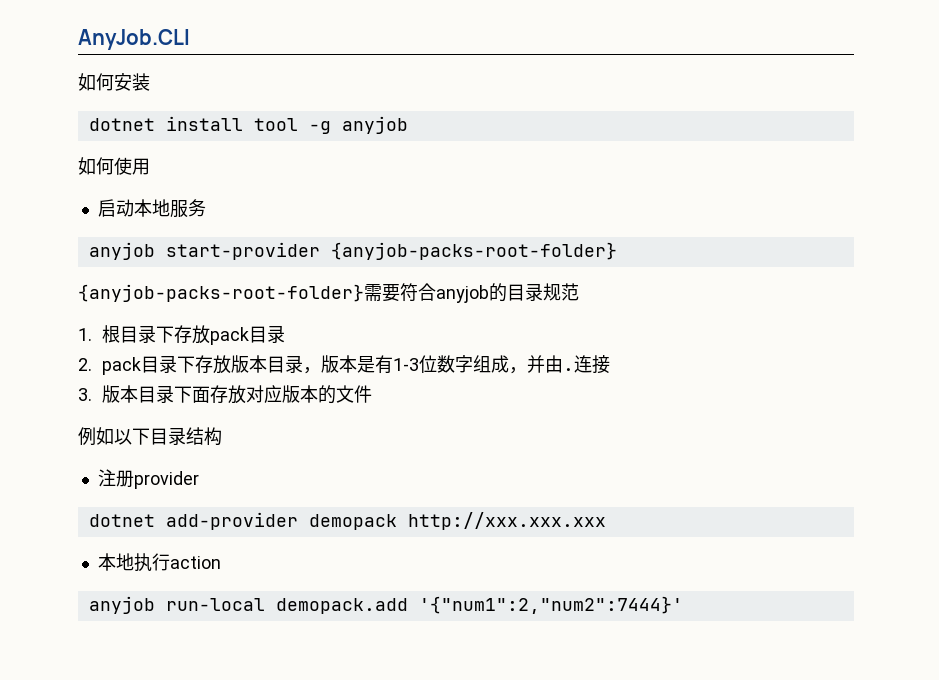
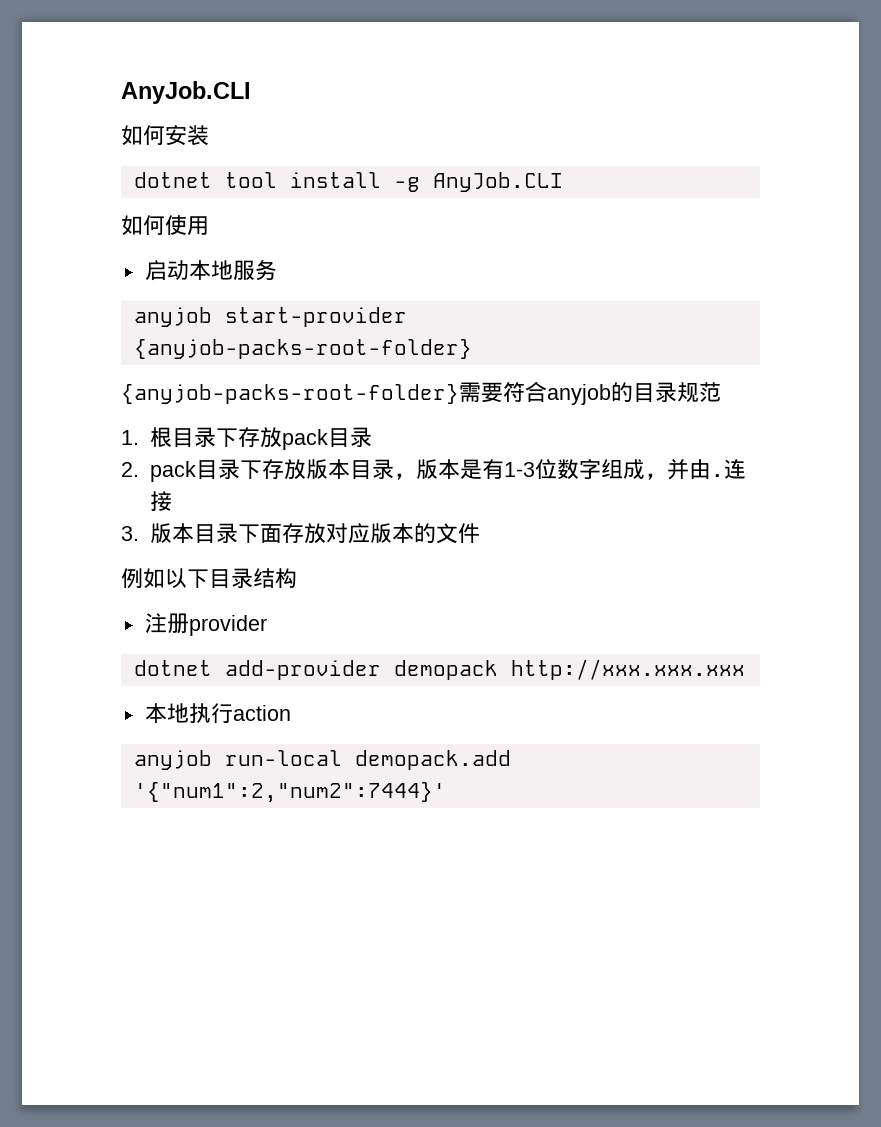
- dotnet install tool -g anyjob
+ dotnet tool install -g AnyJob.CLI

